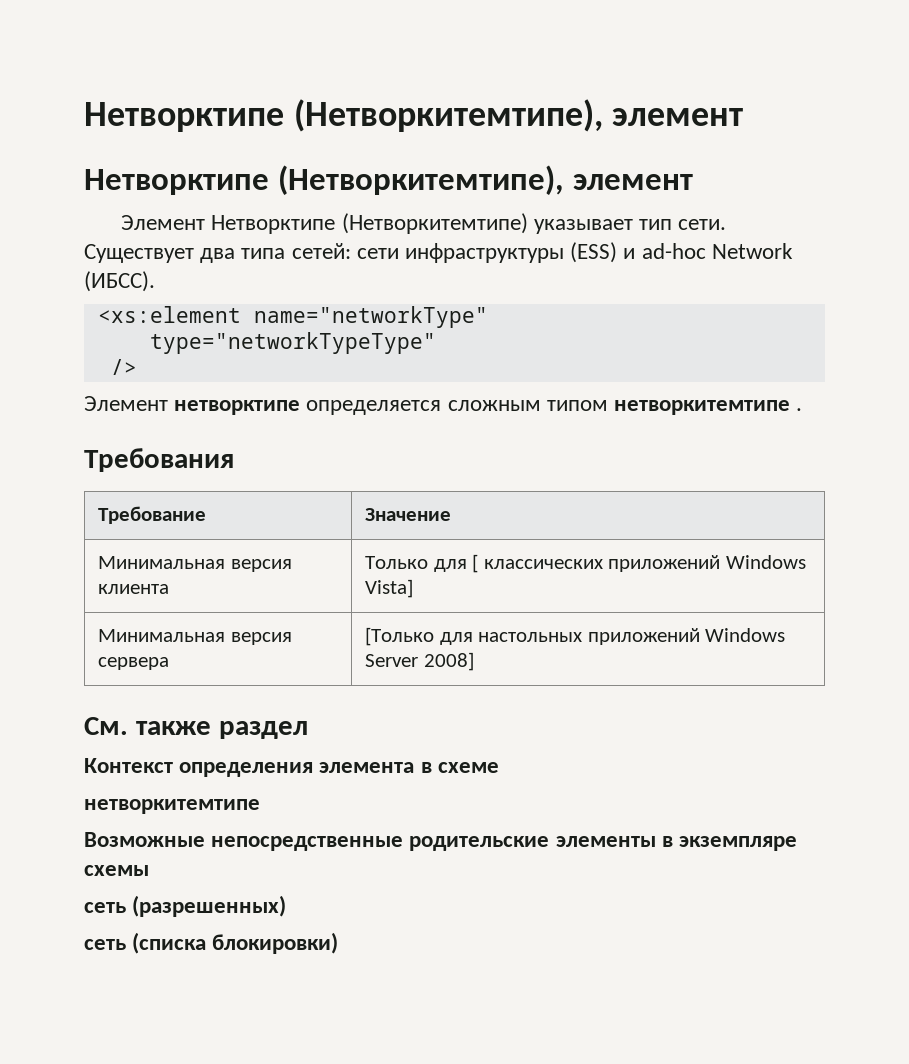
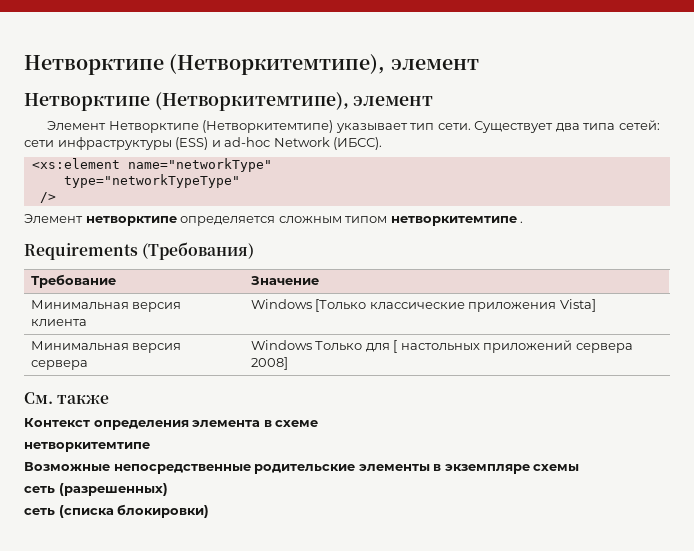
- Требования
+ Requirements (Требования)
- Минимальная версия клиента | Только для [ классических приложений Windows Vista]
- Минимальная версия сервера | [Только для настольных приложений Windows Server 2008]
+ Минимальная версия клиента | Windows [Только классические приложения Vista]
+ Минимальная версия сервера | Windows Только для [ настольных приложений сервера 2008]
- См. также раздел
+ См. также

